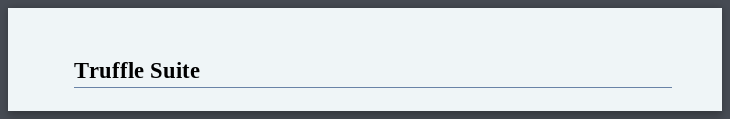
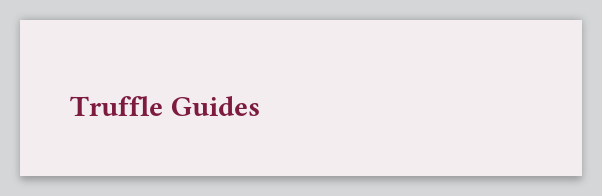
- Truffle Suite
+ Truffle Guides

